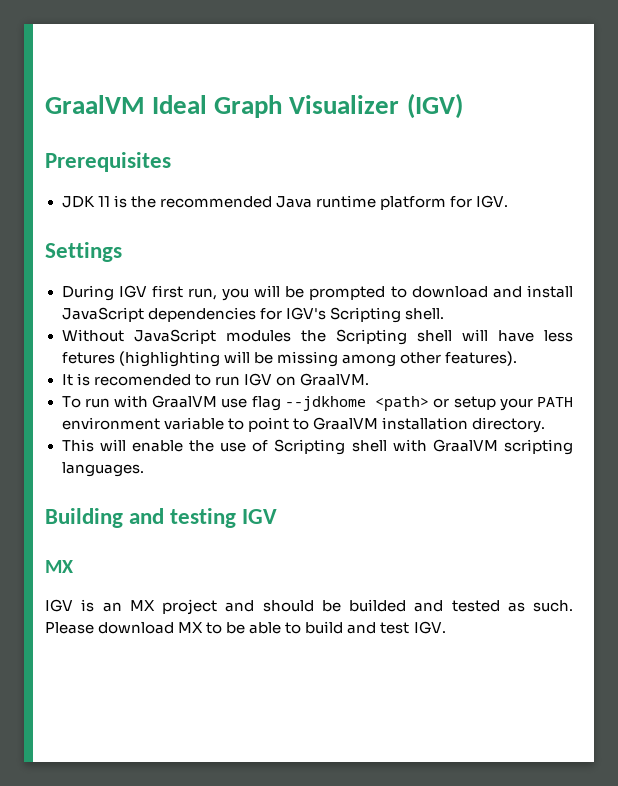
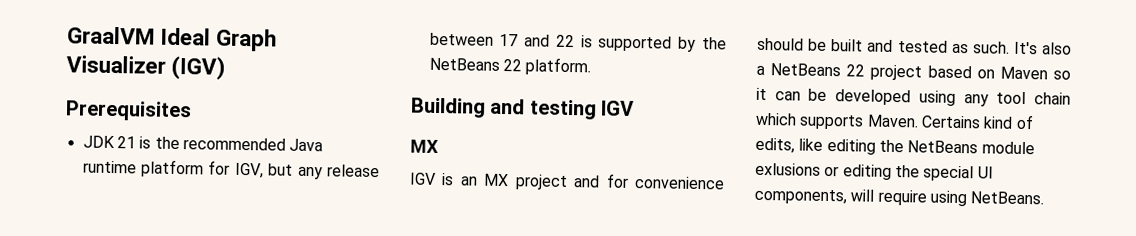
- JDK 11 is the recommended Java runtime platform for IGV.
- Settings
- During IGV first run, you will be prompted to download and install JavaScript dependencies for IGV's Scripting shell.
- Without JavaScript modules the Scripting shell will have less fetures (highlighting will be missing among other features).
- It is recomended to run IGV on GraalVM.
- To run with GraalVM use flag --jdkhome <path> or setup your PATH environment variable to point to GraalVM installation directory.
- This will enable the use of Scripting shell with GraalVM scripting languages.
+ JDK 21 is the recommended Java runtime platform for IGV, but any release between 17 and 22 is supported by the NetBeans 22 platform.
- IGV is an MX project and should be builded and tested as such.
+ IGV is an MX project and for convenience should be built and tested as such.
- Please download MX to be able to build and test IGV.
+ It's also a NetBeans 22 project based on Maven so it can be developed using any tool chain which supports Maven. Certains kind of edits, like editing the NetBeans module exlusions or editing the special UI components, will require using NetBeans.

